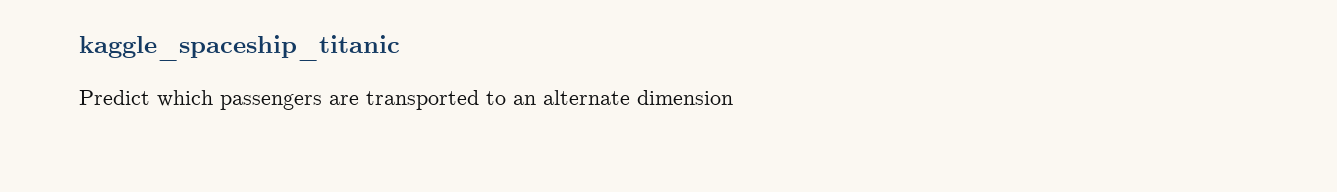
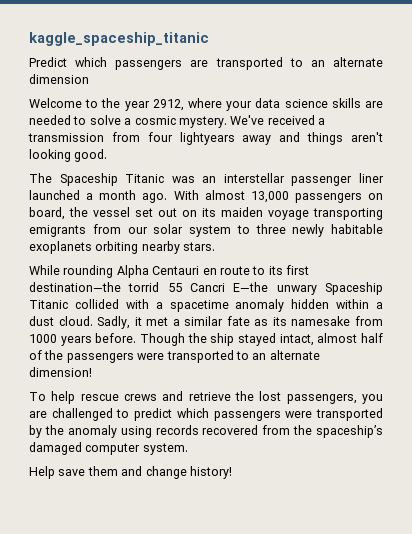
+ Welcome to the year 2912, where your data science skills are needed to solve a cosmic mystery. We've received a transmission from four lightyears away and things aren't looking good.
+ The Spaceship Titanic was an interstellar passenger liner launched a month ago. With almost 13,000 passengers on board, the vessel set out on its maiden voyage transporting emigrants from our solar system to three newly habitable exoplanets orbiting nearby stars.
+ While rounding Alpha Centauri en route to its first destination—the torrid 55 Cancri E—the unwary Spaceship Titanic collided with a spacetime anomaly hidden within a dust cloud. Sadly, it met a similar fate as its namesake from 1000 years before. Though the ship stayed intact, almost half of the passengers were transported to an alternate dimension!
+ To help rescue crews and retrieve the lost passengers, you are challenged to predict which passengers were transported by the anomaly using records recovered from the spaceship’s damaged computer system.
+ Help save them and change history!

